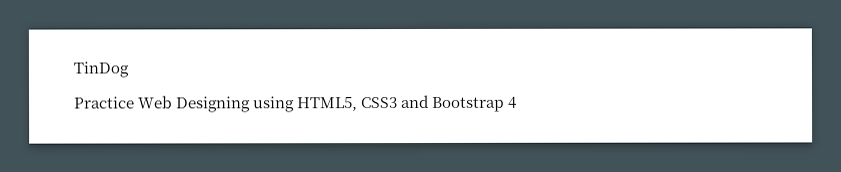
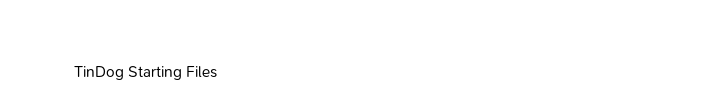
- TinDog
- Practice Web Designing using HTML5, CSS3 and Bootstrap 4
+ TinDog Starting Files

